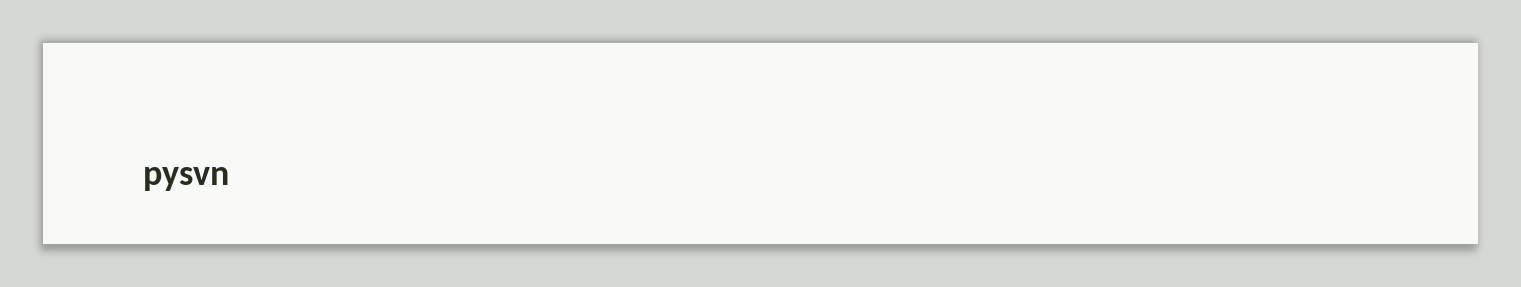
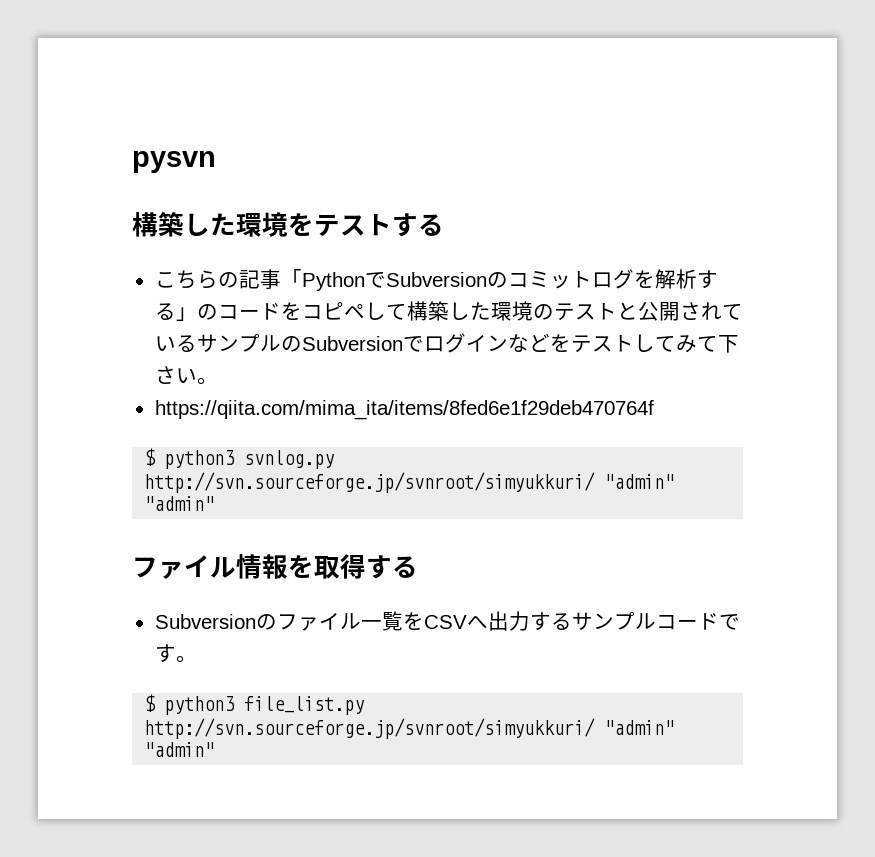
+ 構築した環境をテストする
+ こちらの記事「PythonでSubversionのコミットログを解析する」のコードをコピペして構築した環境のテストと公開されているサンプルのSubversionでログインなどをテストしてみて下さい。
+ https://qiita.com/mima_ita/items/8fed6e1f29deb470764f
+ $ python3 svnlog.py http://svn.sourceforge.jp/svnroot/simyukkuri/ "admin" "admin"
+ ファイル情報を取得する
+ Subversionのファイル一覧をCSVへ出力するサンプルコードです。
+ $ python3 file_list.py http://svn.sourceforge.jp/svnroot/simyukkuri/ "admin" "admin"

